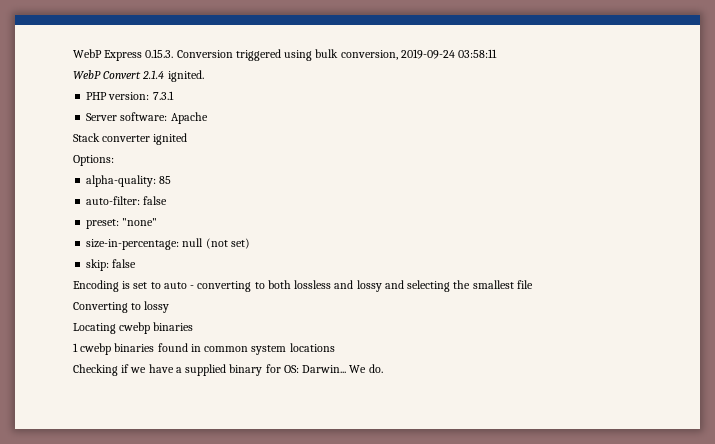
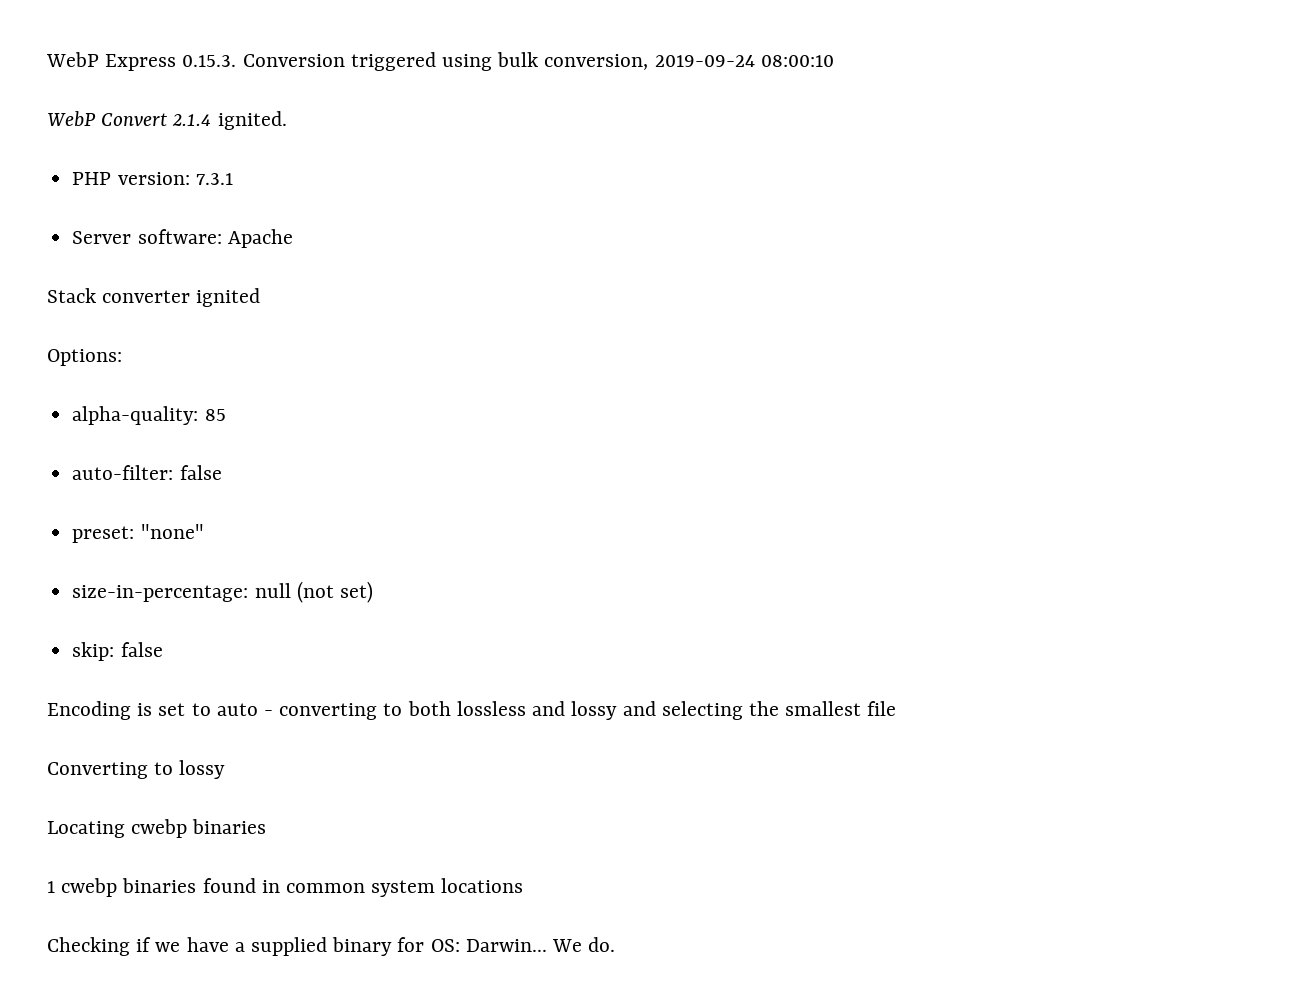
- WebP Express 0.15.3. Conversion triggered using bulk conversion, 2019-09-24 03:58:11
+ WebP Express 0.15.3. Conversion triggered using bulk conversion, 2019-09-24 08:00:10

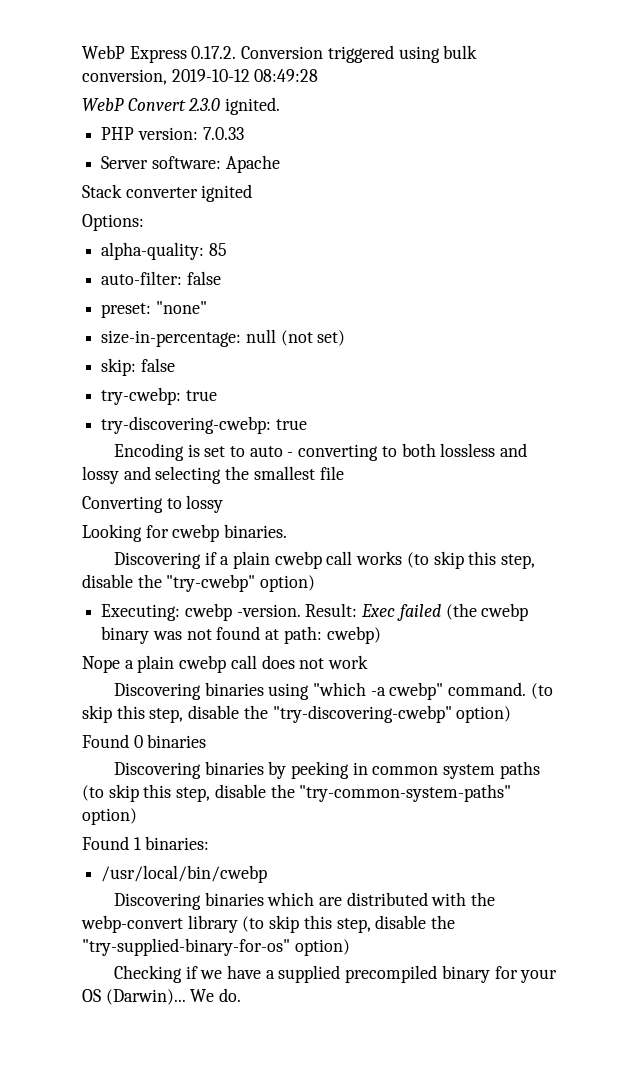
- WebP Express 0.15.3. Conversion triggered using bulk conversion, 2019-09-24 08:00:10
+ WebP Express 0.17.2. Conversion triggered using bulk conversion, 2019-10-12 08:49:28
- WebP Convert 2.1.4 ignited.
+ WebP Convert 2.3.0 ignited.
- PHP version: 7.3.1
+ PHP version: 7.0.33
+ try-cwebp: true
+ try-discovering-cwebp: true
- Locating cwebp binaries
- 1 cwebp binaries found in common system locations
+ Looking for cwebp binaries.
+ Discovering if a plain cwebp call works (to skip this step, disable the "try-cwebp" option)
+ Executing: cwebp -version. Result: Exec failed (the cwebp binary was not found at path: cwebp)
+ Nope a plain cwebp call does not work
+ Discovering binaries using "which -a cwebp" command. (to skip this step, disable the "try-discovering-cwebp" option)
+ Found 0 binaries
+ Discovering binaries by peeking in common system paths (to skip this step, disable the "try-common-system-paths" option)
+ Found 1 binaries:
+ /usr/local/bin/cwebp
+ Discovering binaries which are distributed with the webp-convert library (to skip this step, disable the "try-supplied-binary-for-os" option)
- Checking if we have a supplied binary for OS: Darwin...
+ Checking if we have a supplied precompiled binary for your OS (Darwin)...

